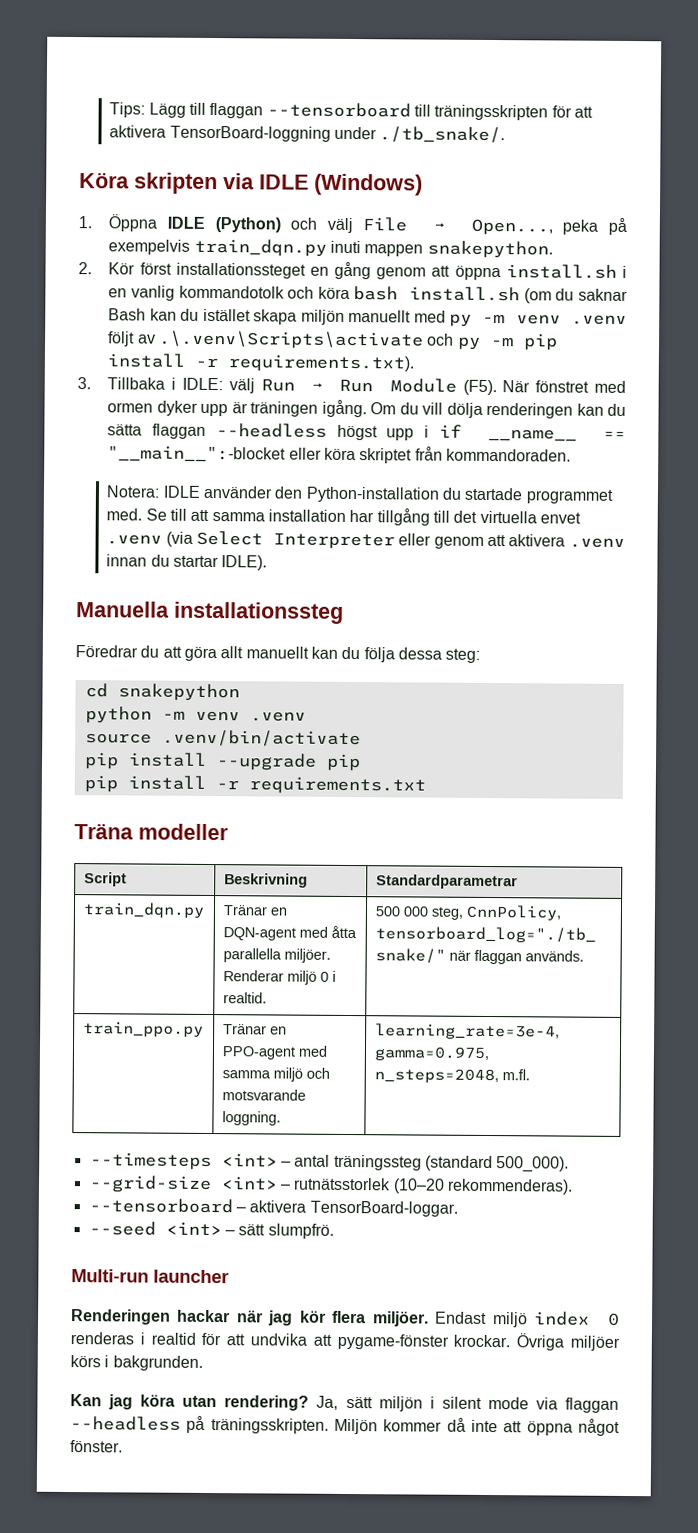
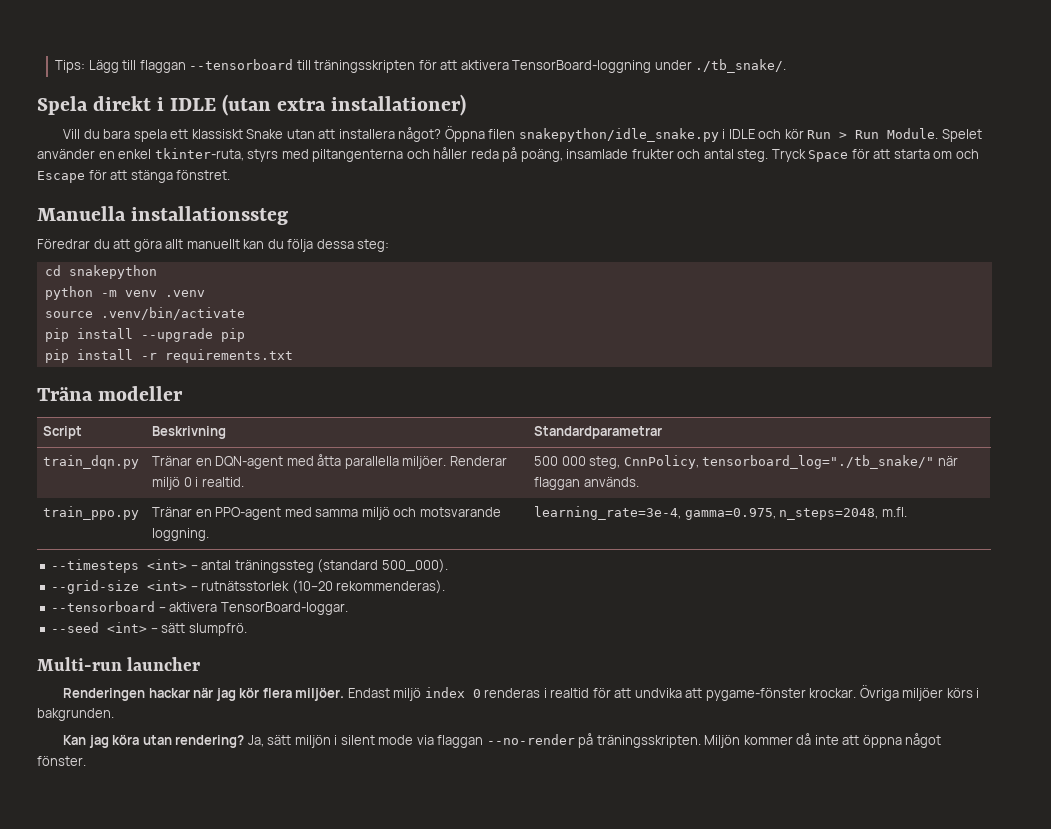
- Köra skripten via IDLE (Windows)
- 1. Öppna IDLE (Python) och välj File → Open..., peka på exempelvis train_dqn.py inuti mappen snakepython.
- 2. Kör först installationssteget en gång genom att öppna install.sh i en vanlig kommandotolk och köra bash install.sh (om du saknar Bash kan du istället skapa miljön manuellt med py -m venv .venv följt av .\.venv\Scripts\activate och py -m pip install -r requirements.txt).
- 3. Tillbaka i IDLE: välj Run → Run Module (F5). När fönstret med ormen dyker upp är träningen igång. Om du vill dölja renderingen kan du sätta flaggan --headless högst upp i if __name__ == "__main__":-blocket eller köra skriptet från kommandoraden.
- Notera: IDLE använder den Python-installation du startade programmet med. Se till att samma installation har tillgång till det virtuella envet .venv (via Select Interpreter eller genom att aktivera .venv innan du startar IDLE).
+ Spela direkt i IDLE (utan extra installationer)
+ Vill du bara spela ett klassiskt Snake utan att installera något? Öppna filen snakepython/idle_snake.py i IDLE och kör Run > Run Module. Spelet använder en enkel tkinter-ruta, styrs med piltangenterna och håller reda på poäng, insamlade frukter och antal steg. Tryck Space för att starta om och Escape för att stänga fönstret.
- Ja, sätt miljön i silent mode via flaggan --headless på träningsskripten.
+ Ja, sätt miljön i silent mode via flaggan --no-render på träningsskripten.

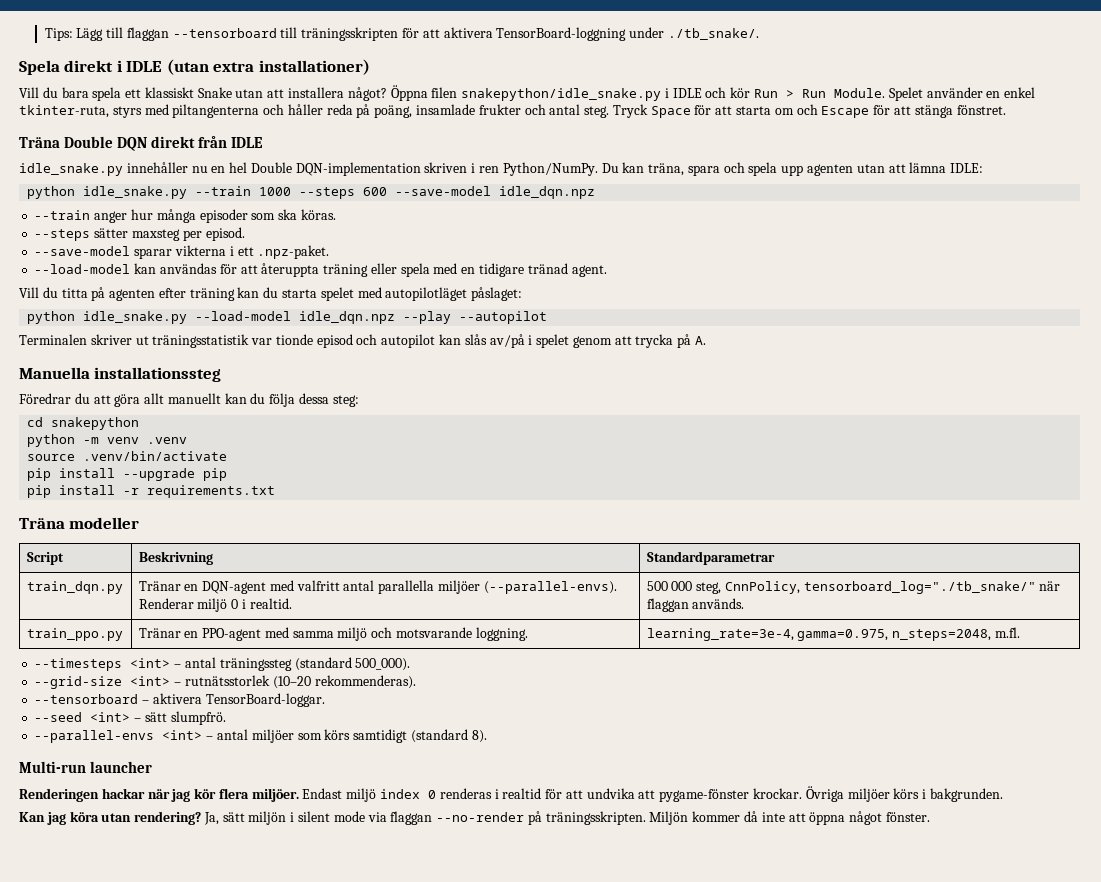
+ Träna Double DQN direkt från IDLE
+ idle_snake.py innehåller nu en hel Double DQN-implementation skriven i ren Python/NumPy. Du kan träna, spara och spela upp agenten utan att lämna IDLE:
+ python idle_snake.py --train 1000 --steps 600 --save-model idle_dqn.npz
+ --train anger hur många episoder som ska köras.
+ --steps sätter maxsteg per episod.
+ --save-model sparar vikterna i ett .npz-paket.
+ --load-model kan användas för att återuppta träning eller spela med en tidigare tränad agent.
+ Vill du titta på agenten efter träning kan du starta spelet med autopilotläget påslaget:
+ python idle_snake.py --load-model idle_dqn.npz --play --autopilot
+ Terminalen skriver ut träningsstatistik var tionde episod och autopilot kan slås av/på i spelet genom att trycka på A.
- train_dqn.py | Tränar en DQN-agent med åtta parallella miljöer. Renderar miljö 0 i realtid. | 500 000 steg, CnnPolicy, tensorboard_log="./tb_snake/" när flaggan används.
+ train_dqn.py | Tränar en DQN-agent med valfritt antal parallella miljöer (--parallel-envs). Renderar miljö 0 i realtid. | 500 000 steg, CnnPolicy, tensorboard_log="./tb_snake/" när flaggan används.
+ --parallel-envs <int> – antal miljöer som körs samtidigt (standard 8).

